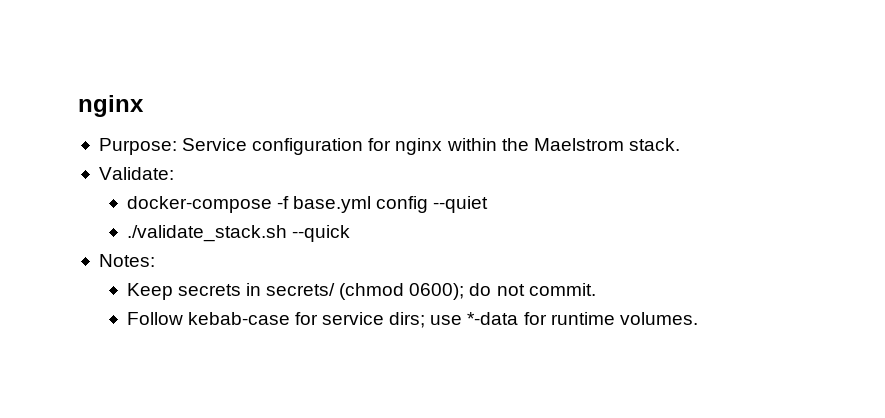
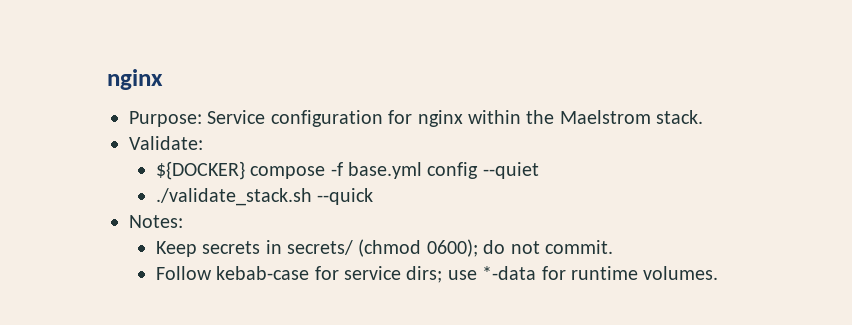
- docker-compose -f base.yml config --quiet
+ ${DOCKER} compose -f base.yml config --quiet

